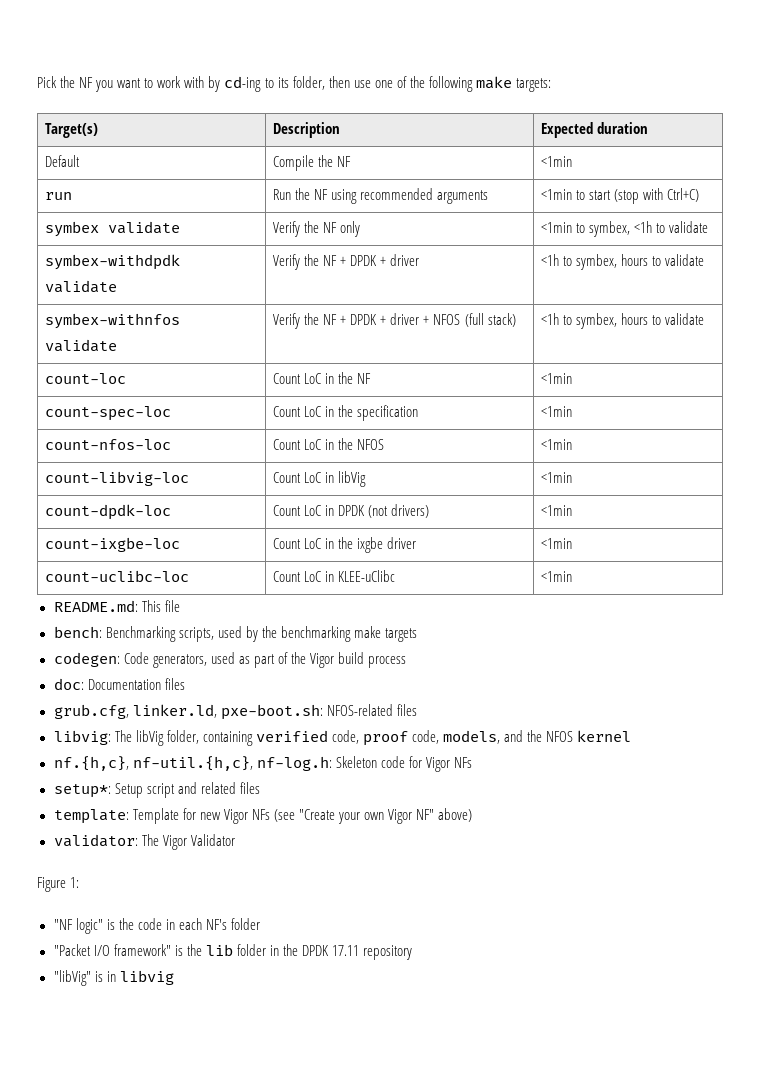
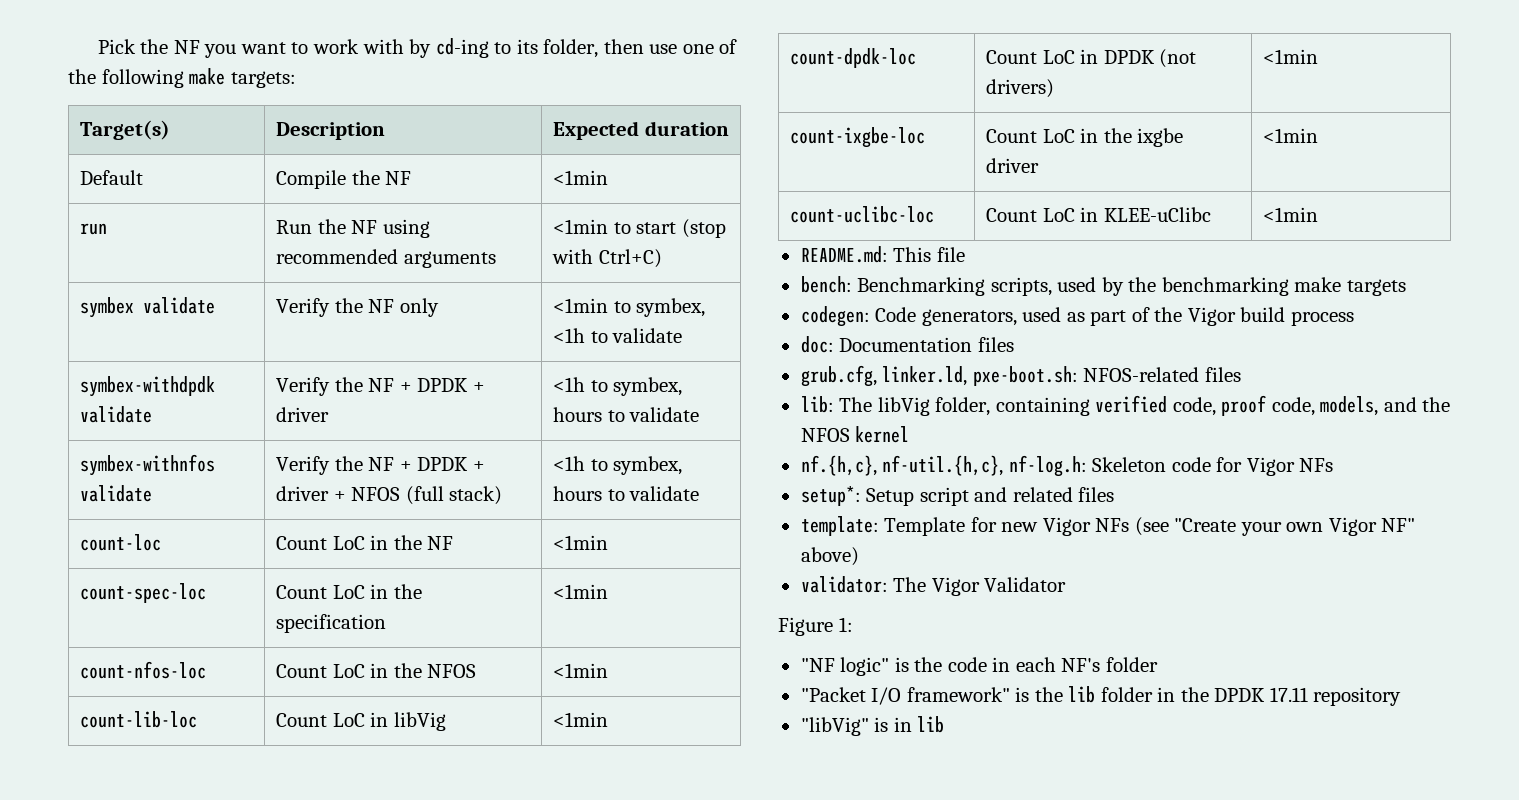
- count-libvig-loc | Count LoC in libVig | <1min
+ count-lib-loc | Count LoC in libVig | <1min
- libvig: The libVig folder, containing verified code, proof code, models, and the NFOS kernel
+ lib: The libVig folder, containing verified code, proof code, models, and the NFOS kernel
- "libVig" is in libvig
+ "libVig" is in lib

